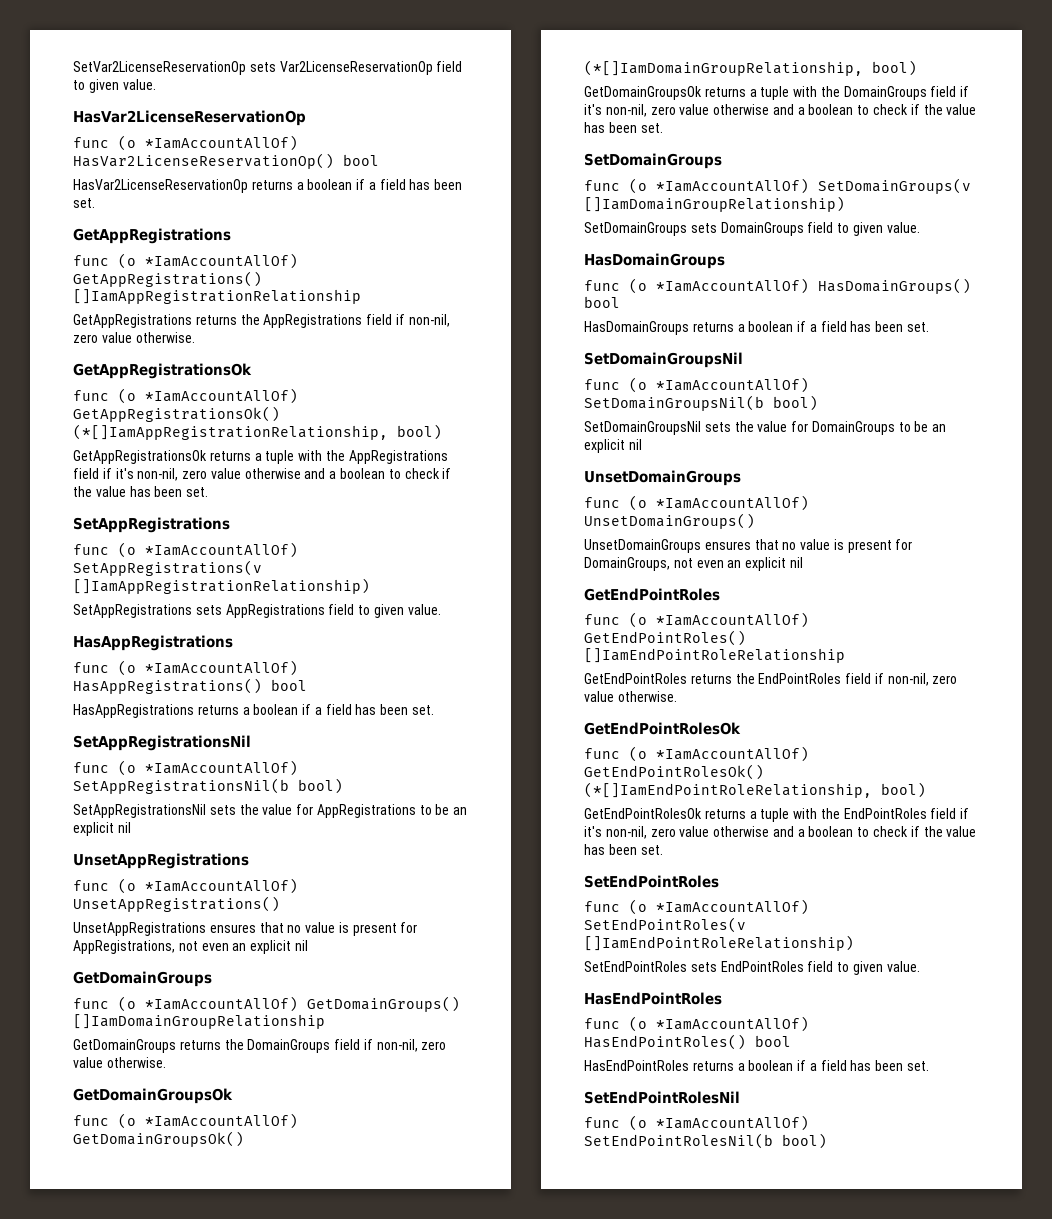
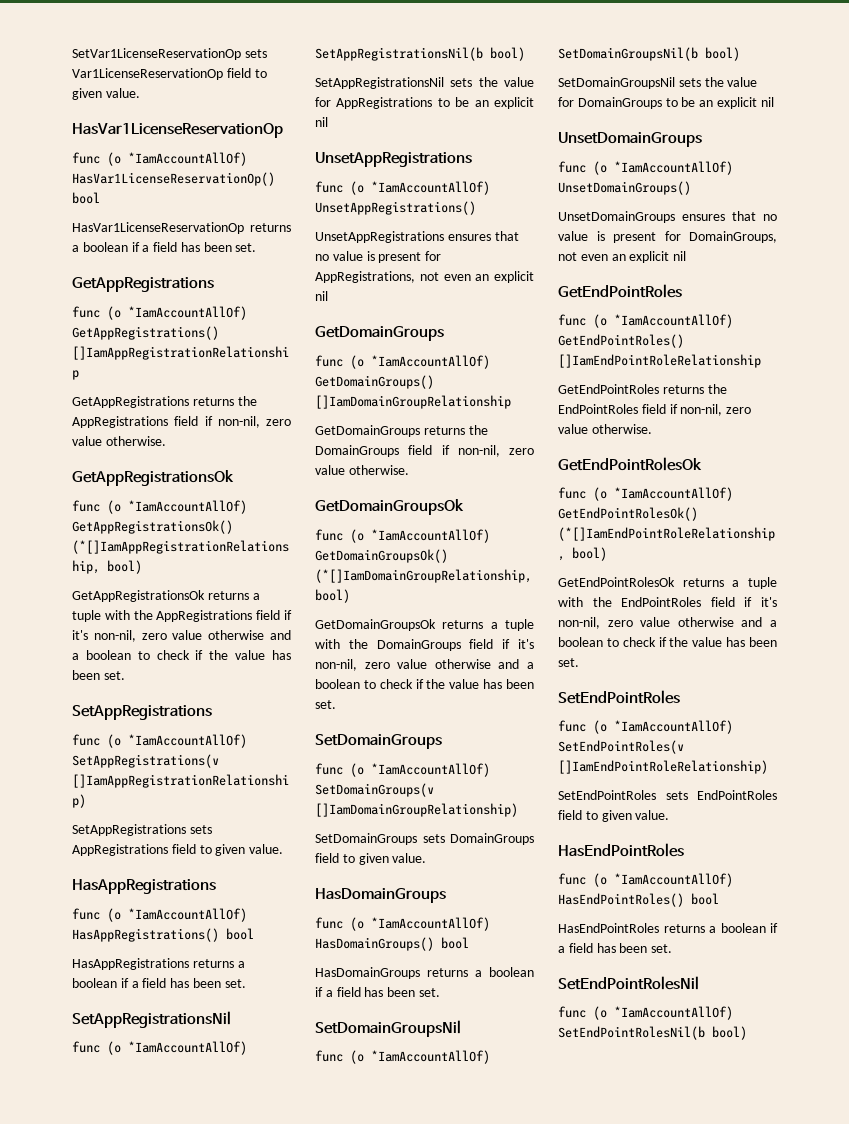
- SetVar2LicenseReservationOp sets Var2LicenseReservationOp field to given value.
- HasVar2LicenseReservationOp
- func (o *IamAccountAllOf) HasVar2LicenseReservationOp() bool
- HasVar2LicenseReservationOp returns a boolean if a field has been set.
+ SetVar1LicenseReservationOp sets Var1LicenseReservationOp field to given value.
+ HasVar1LicenseReservationOp
+ func (o *IamAccountAllOf) HasVar1LicenseReservationOp() bool
+ HasVar1LicenseReservationOp returns a boolean if a field has been set.

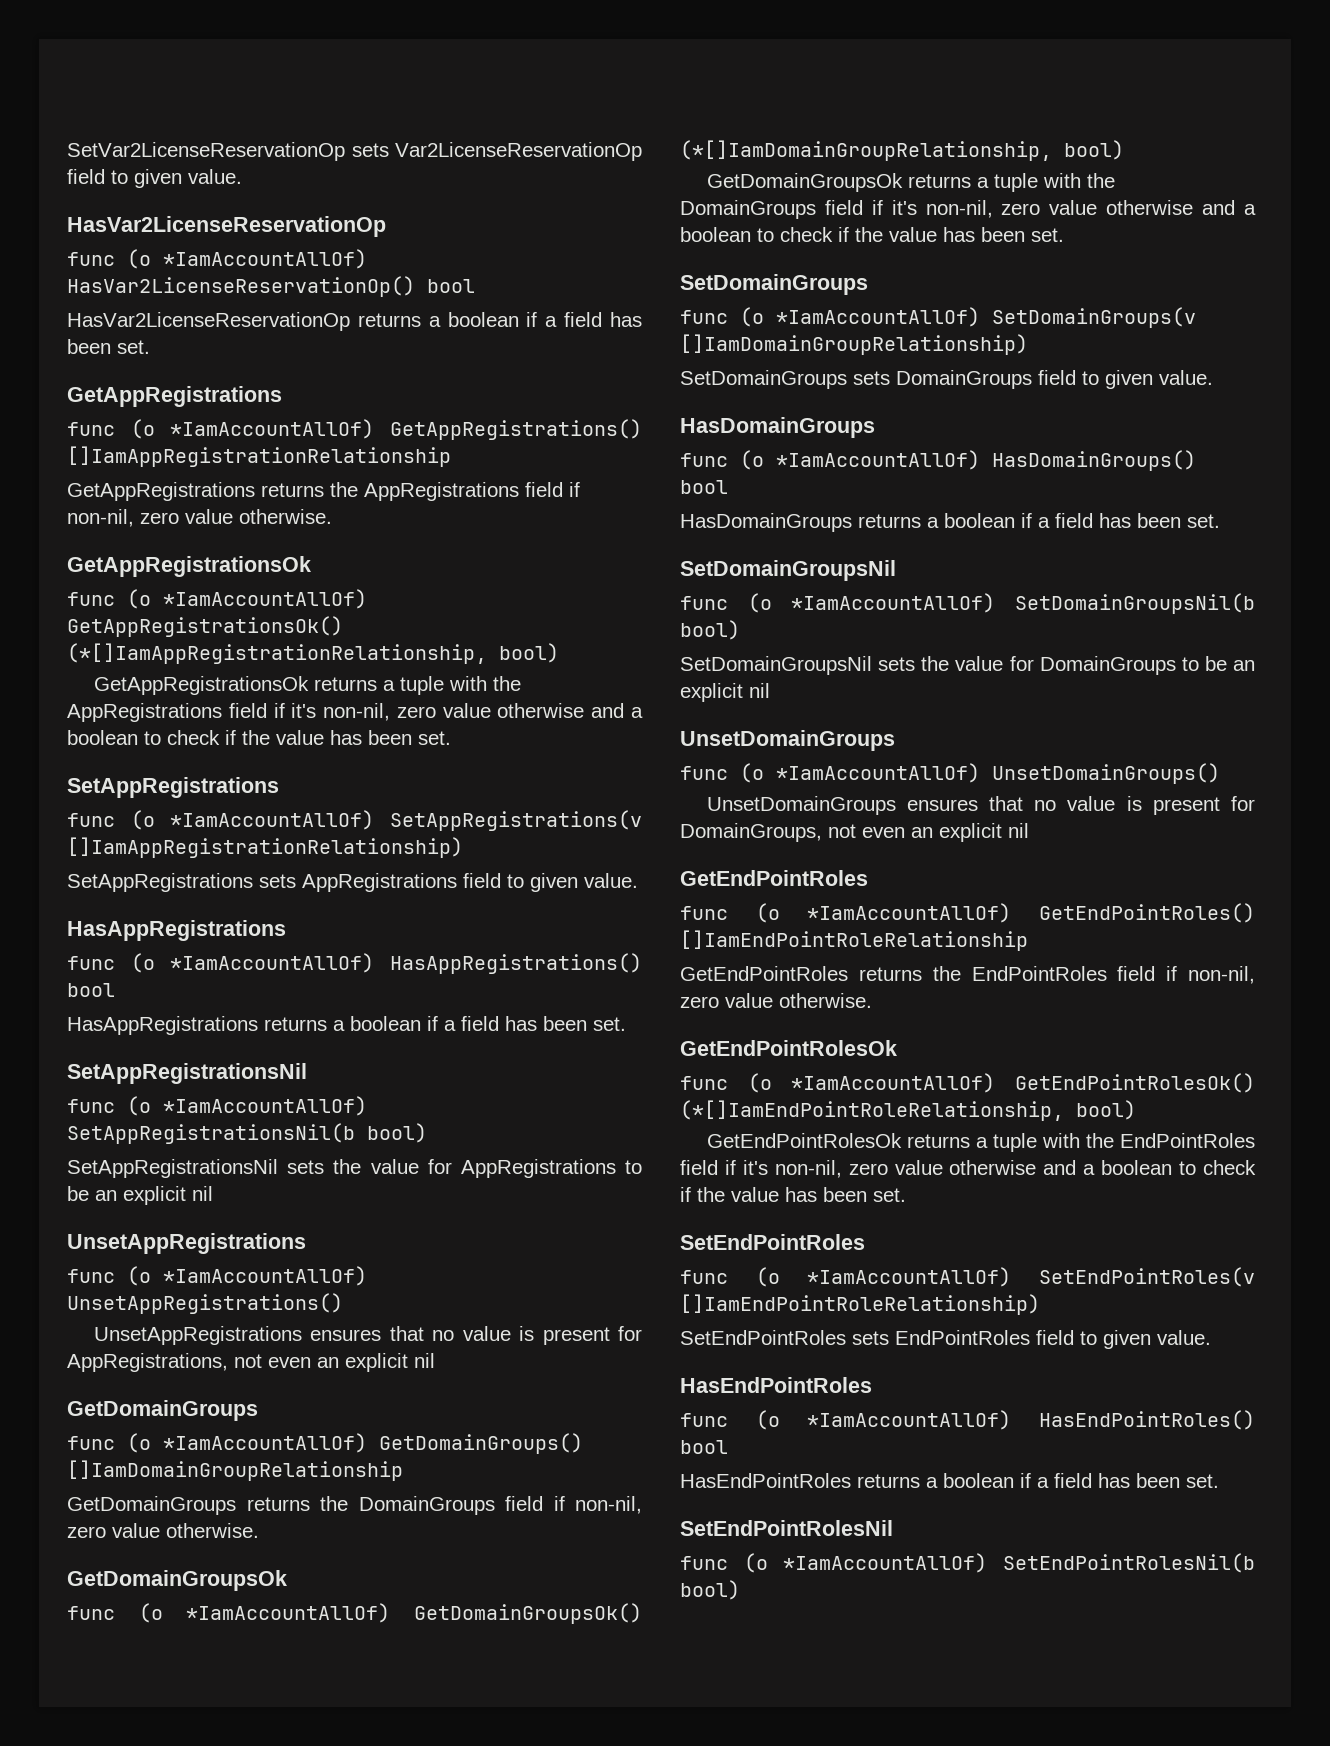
- SetVar1LicenseReservationOp sets Var1LicenseReservationOp field to given value.
- HasVar1LicenseReservationOp
- func (o *IamAccountAllOf) HasVar1LicenseReservationOp() bool
- HasVar1LicenseReservationOp returns a boolean if a field has been set.
+ SetVar2LicenseReservationOp sets Var2LicenseReservationOp field to given value.
+ HasVar2LicenseReservationOp
+ func (o *IamAccountAllOf) HasVar2LicenseReservationOp() bool
+ HasVar2LicenseReservationOp returns a boolean if a field has been set.

